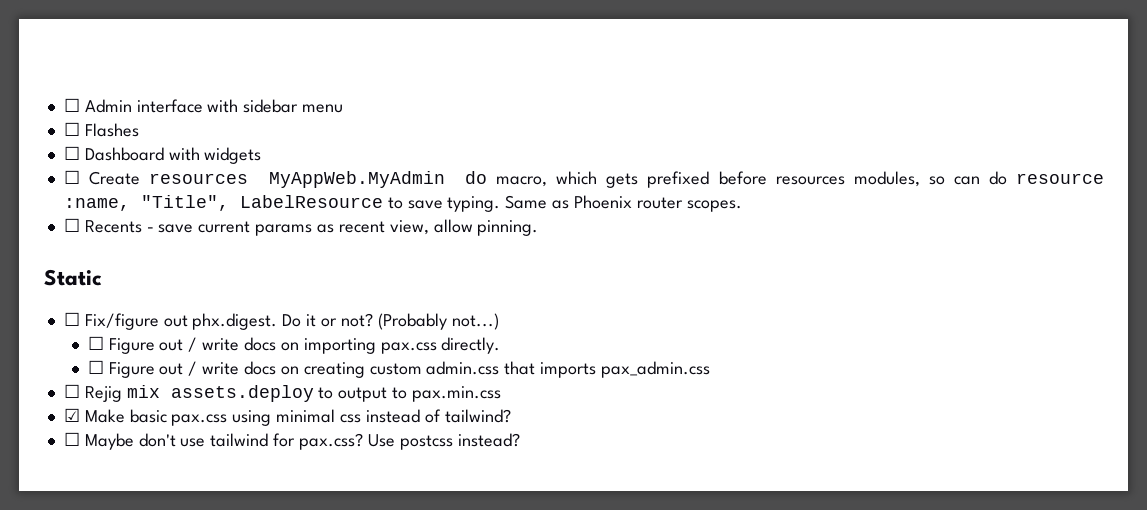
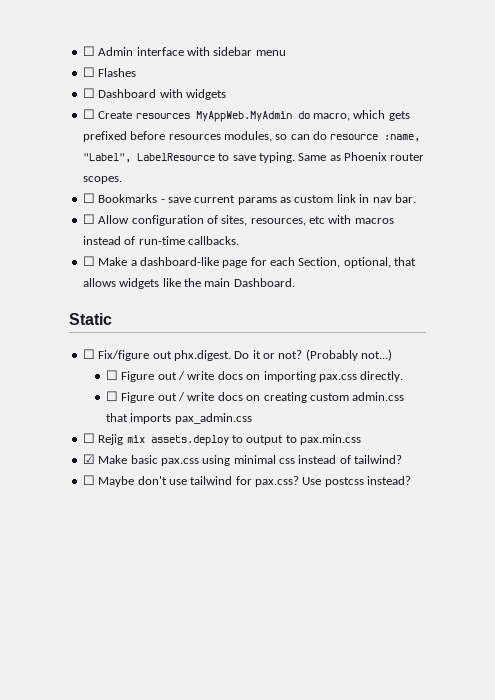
- ☐ Create resources MyAppWeb.MyAdmin do macro, which gets prefixed before resources modules, so can do resource :name, "Title", LabelResource to save typing.
+ ☐ Create resources MyAppWeb.MyAdmin do macro, which gets prefixed before resources modules, so can do resource :name, "Label", LabelResource to save typing.
- ☐ Recents - save current params as recent view, allow pinning.
+ ☐ Bookmarks - save current params as custom link in nav bar.
+ ☐ Allow configuration of sites, resources, etc with macros instead of run-time callbacks.
+ ☐ Make a dashboard-like page for each Section, optional, that allows widgets like the main Dashboard.

